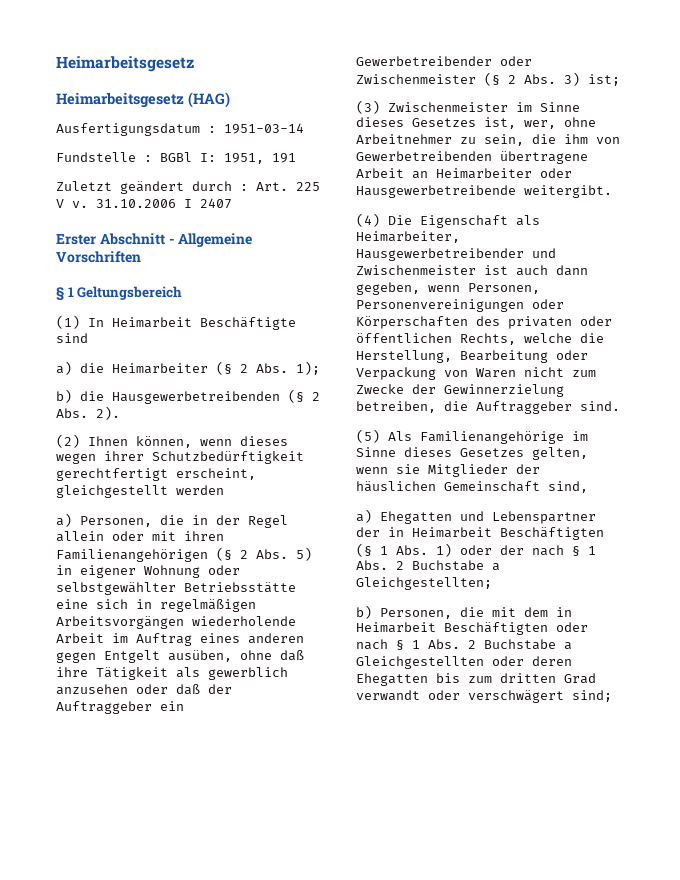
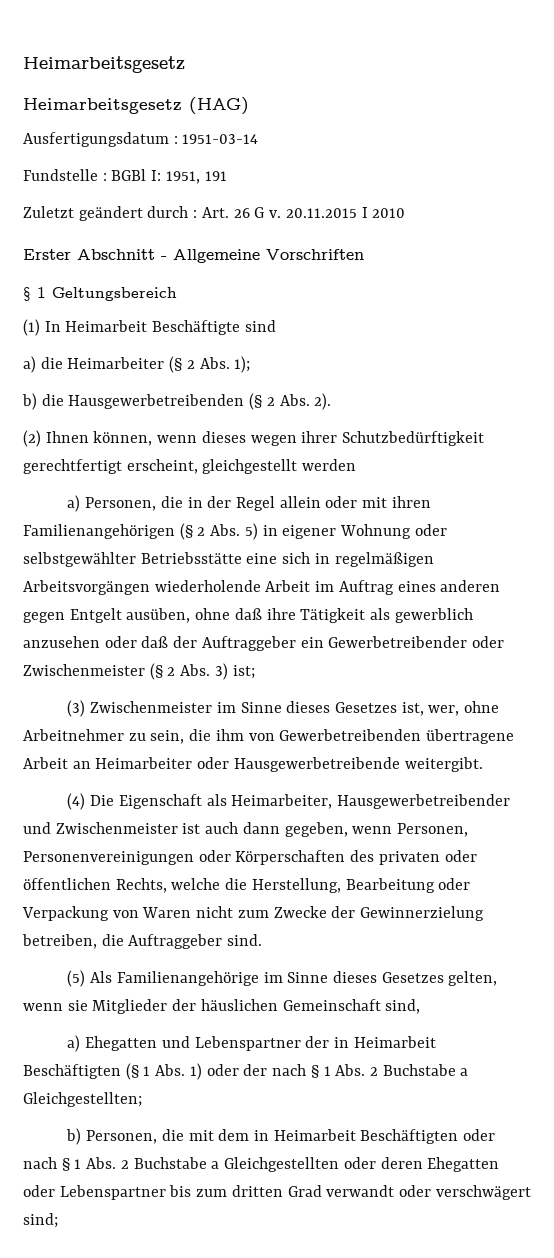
- Zuletzt geändert durch : Art. 225 V v. 31.10.2006 I 2407
+ Zuletzt geändert durch : Art. 26 G v. 20.11.2015 I 2010
- b) Personen, die mit dem in Heimarbeit Beschäftigten oder nach § 1 Abs. 2 Buchstabe a Gleichgestellten oder deren Ehegatten bis zum dritten Grad verwandt oder verschwägert sind;
+ b) Personen, die mit dem in Heimarbeit Beschäftigten oder nach § 1 Abs. 2 Buchstabe a Gleichgestellten oder deren Ehegatten oder Lebenspartner bis zum dritten Grad verwandt oder verschwägert sind;

